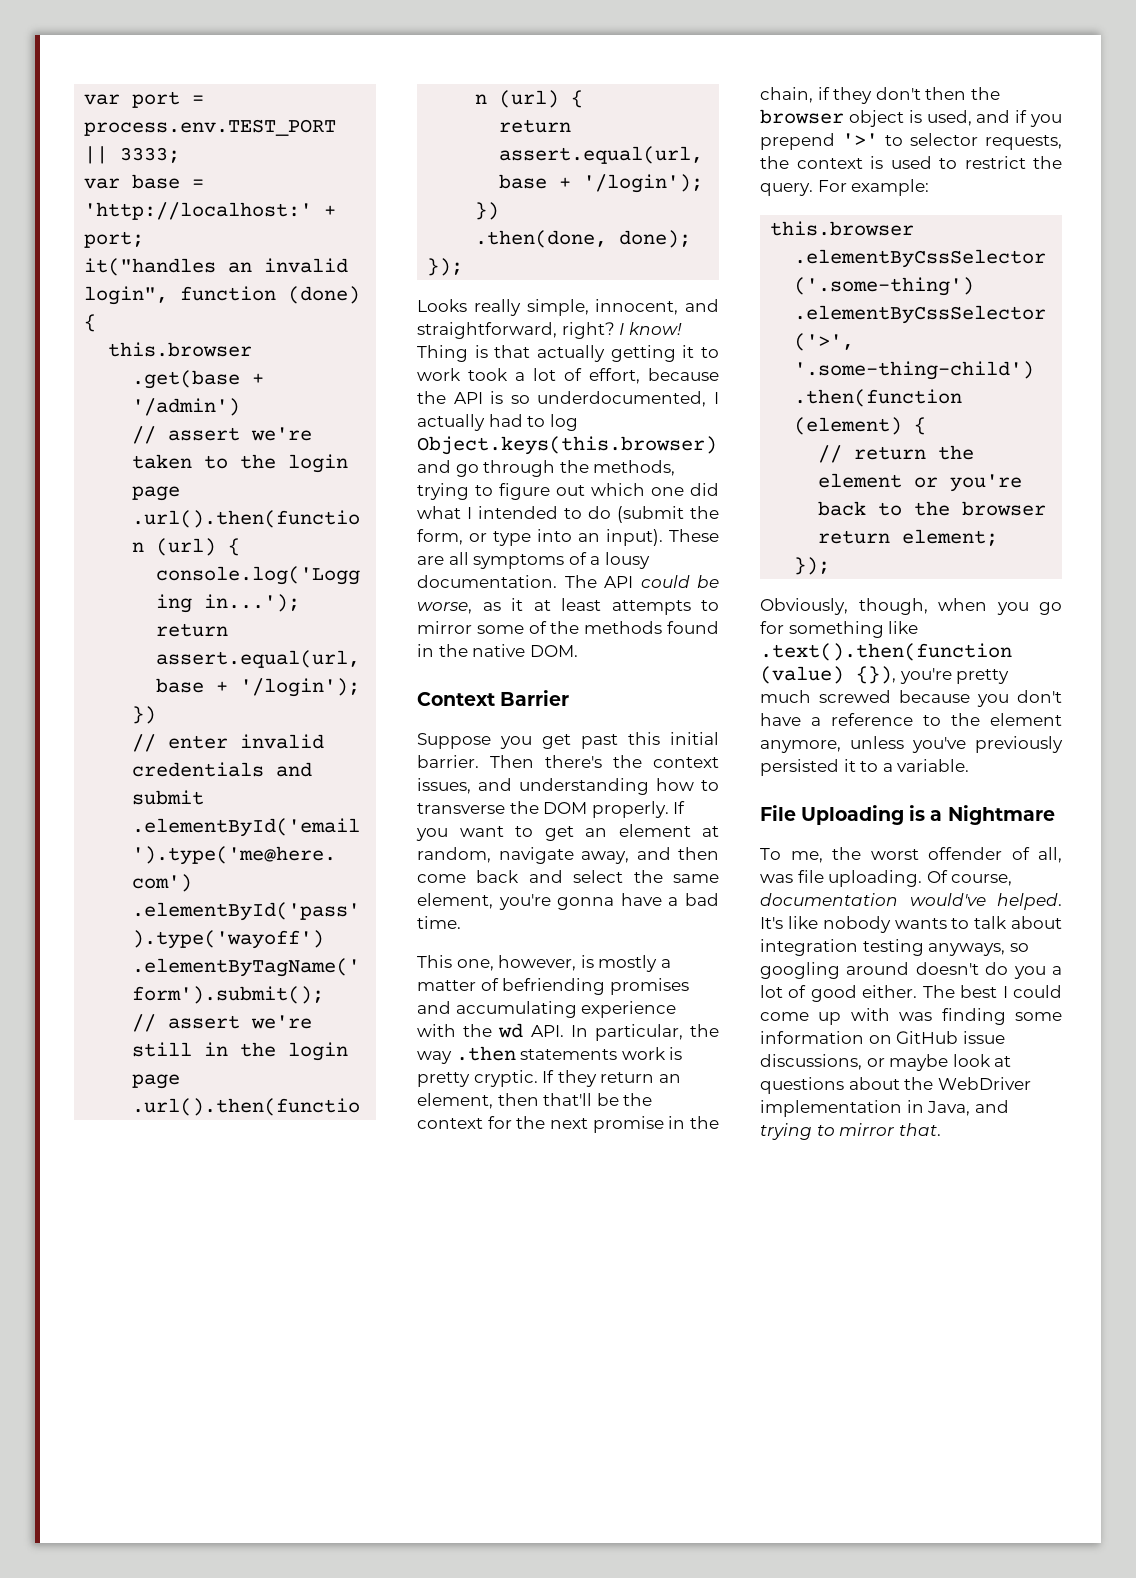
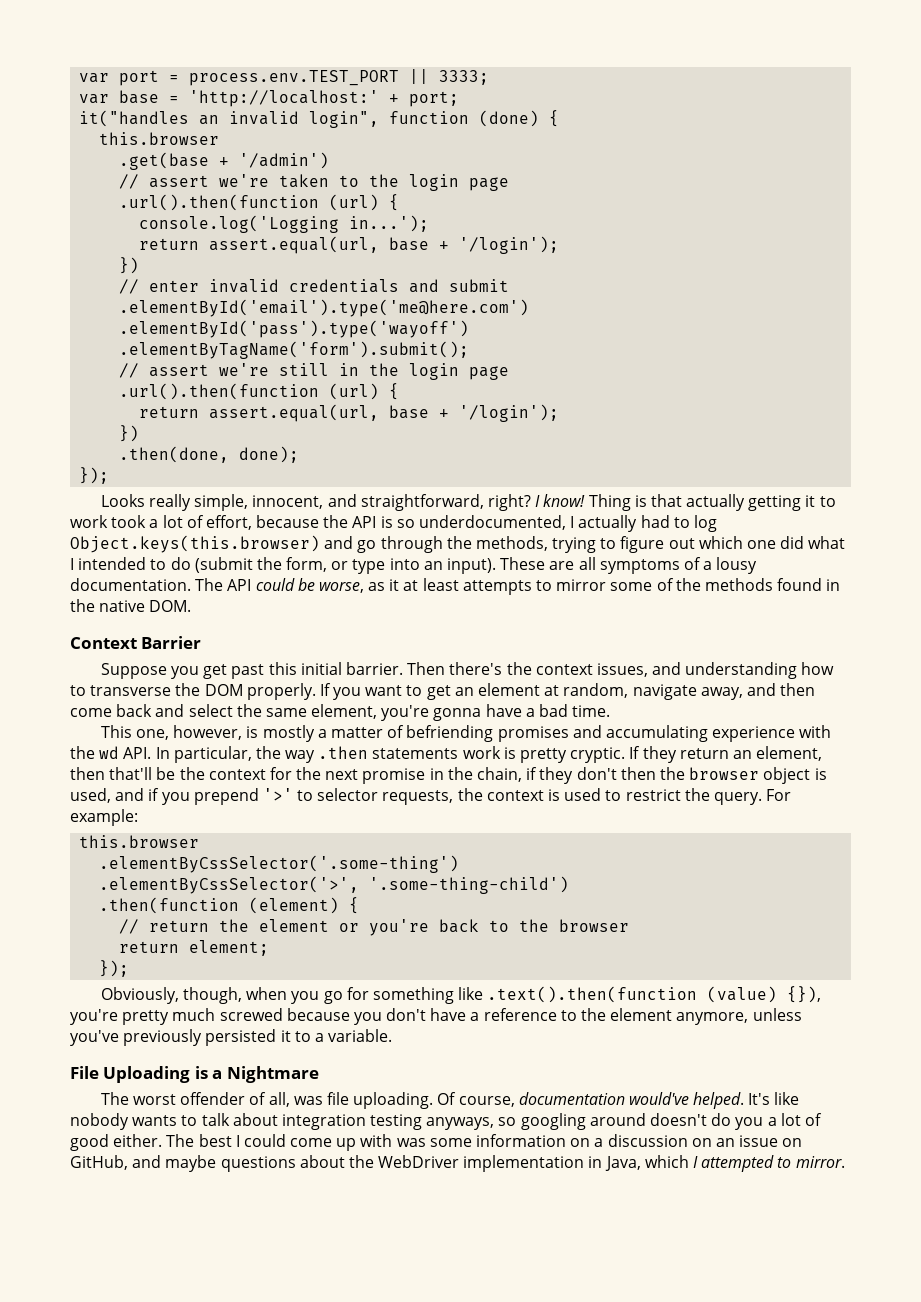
- To me, the worst offender of all, was file uploading.
+ The worst offender of all, was file uploading.
- The best I could come up with was finding some information on GitHub issue discussions, or maybe look at questions about the WebDriver implementation in Java, and trying to mirror that.
+ The best I could come up with was some information on a discussion on an issue on GitHub, and maybe questions about the WebDriver implementation in Java, which I attempted to mirror.

